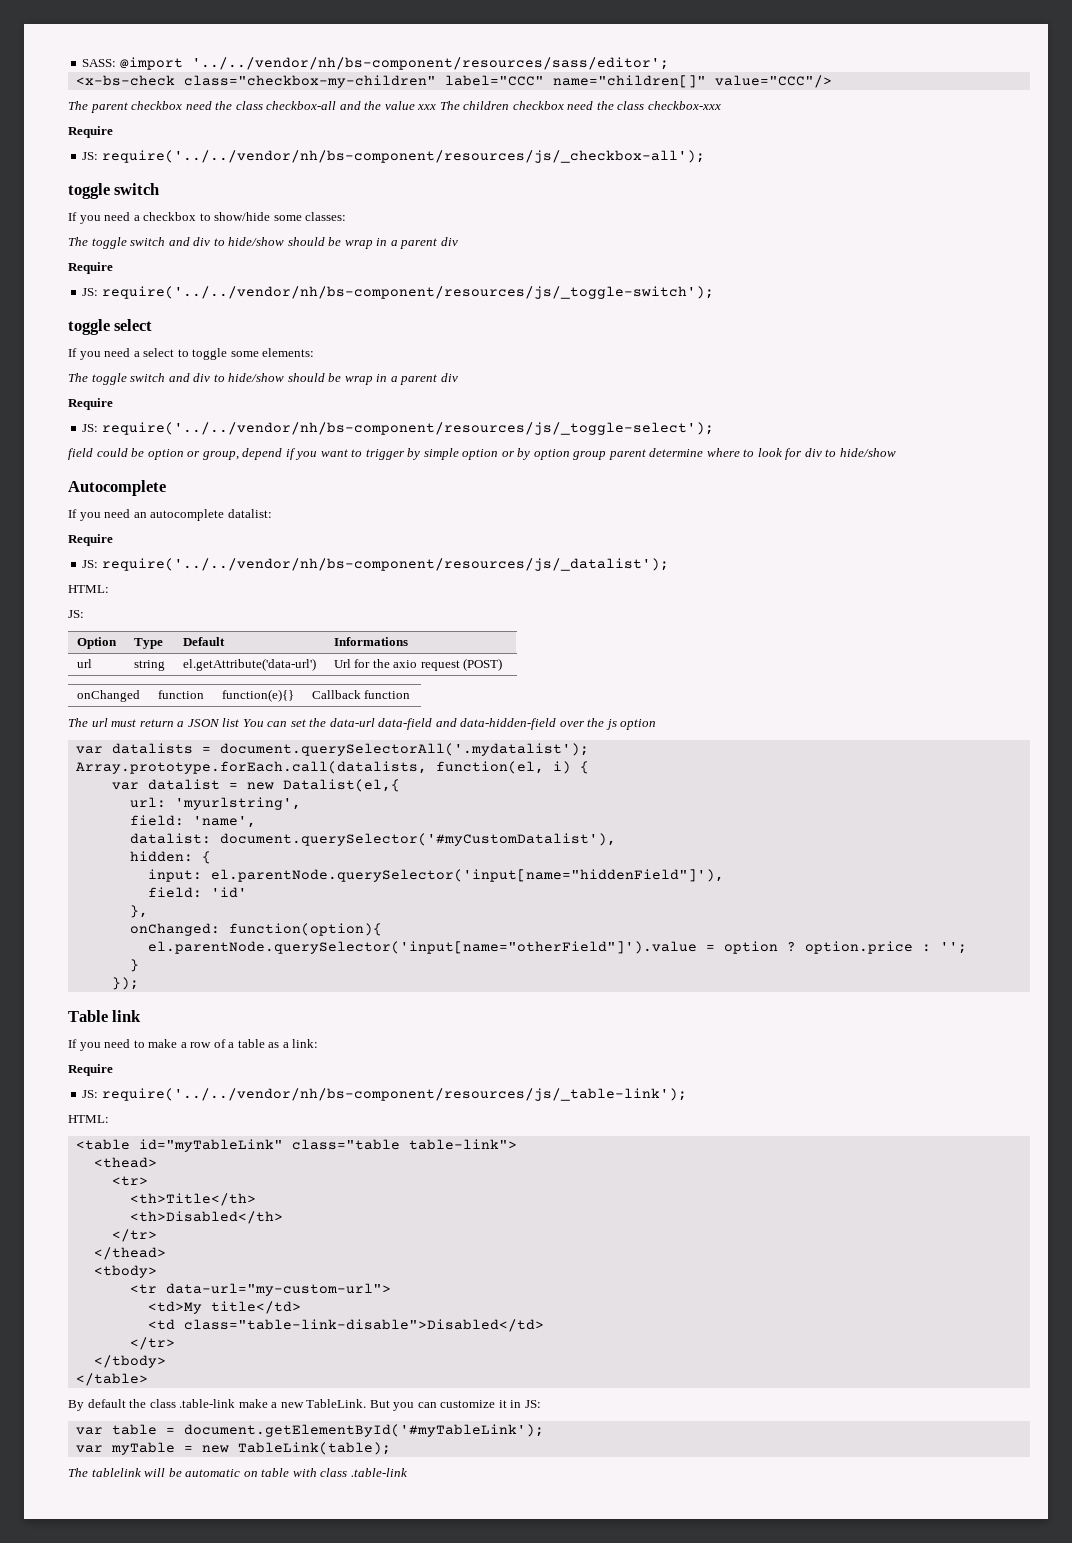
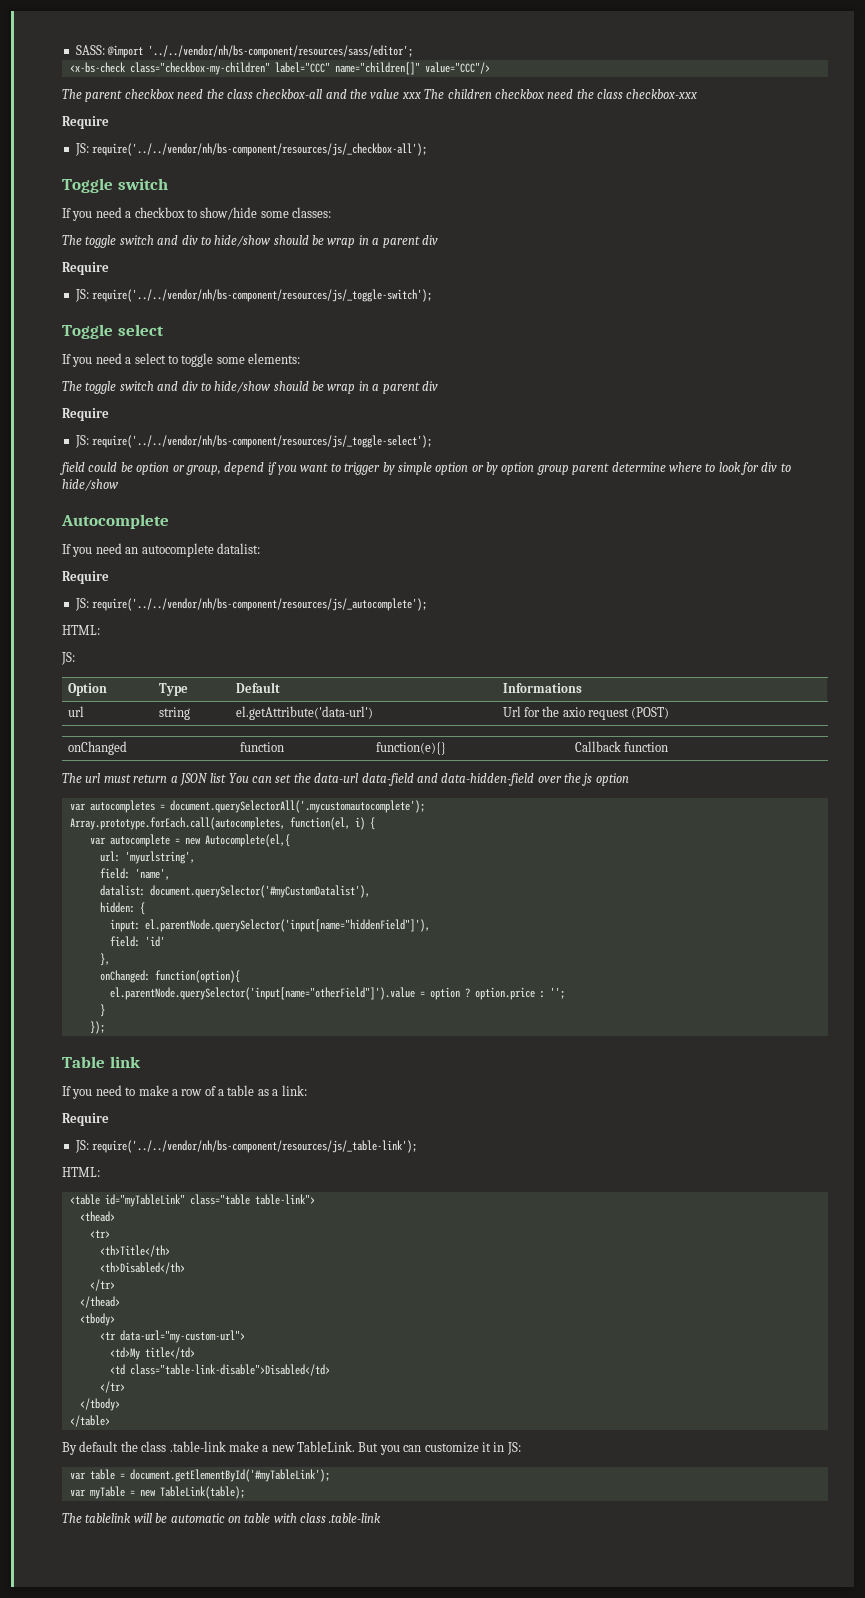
  JS: require('../../vendor/nh/bs-component/resources/js/_checkbox-all');
- toggle switch
+ Toggle switch
- toggle select
+ Toggle select
- JS: require('../../vendor/nh/bs-component/resources/js/_datalist');
+ JS: require('../../vendor/nh/bs-component/resources/js/_autocomplete');
- var datalists = document.querySelectorAll('.mydatalist');
- Array.prototype.forEach.call(datalists, function(el, i) {
+ var autocompletes = document.querySelectorAll('.mycustomautocomplete');
+ Array.prototype.forEach.call(autocompletes, function(el, i) {
- var datalist = new Datalist(el,{
+ var autocomplete = new Autocomplete(el,{

